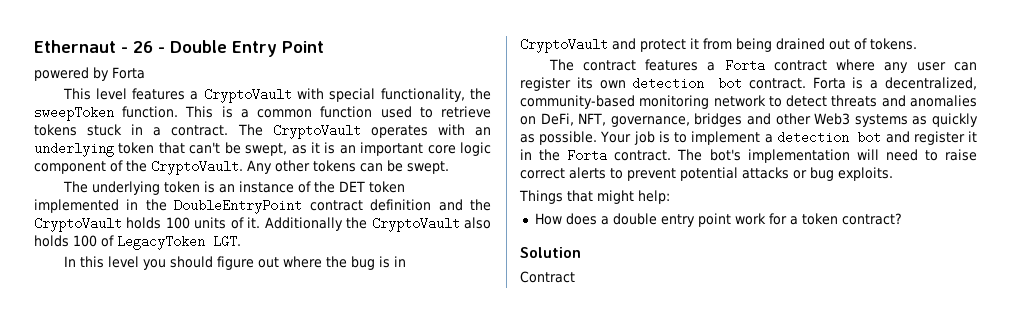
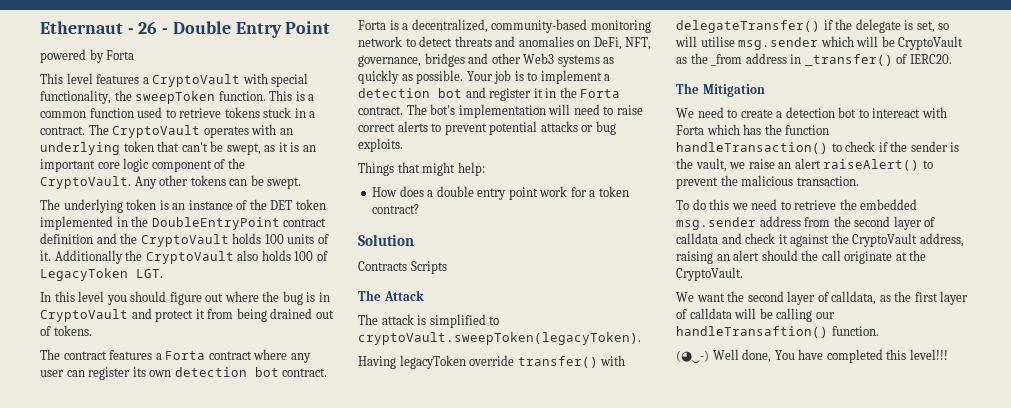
- Contract
+ Contracts Scripts
+ The Attack
+ The attack is simplified to cryptoVault.sweepToken(legacyToken).
+ Having legacyToken override transfer() with delegateTransfer() if the delegate is set, so will utilise msg.sender which will be CryptoVault as the _from address in _transfer() of IERC20.
+ The Mitigation
+ We need to create a detection bot to intereact with Forta which has the function handleTransaction() to check if the sender is the vault, we raise an alert raiseAlert() to prevent the malicious transaction.
+ To do this we need to retrieve the embedded msg.sender address from the second layer of calldata and check it against the CryptoVault address, raising an alert should the call originate at the CryptoVault.
+ We want the second layer of calldata, as the first layer of calldata will be calling our handleTransaftion() function.
+ (◕‿-) Well done, You have completed this level!!!

